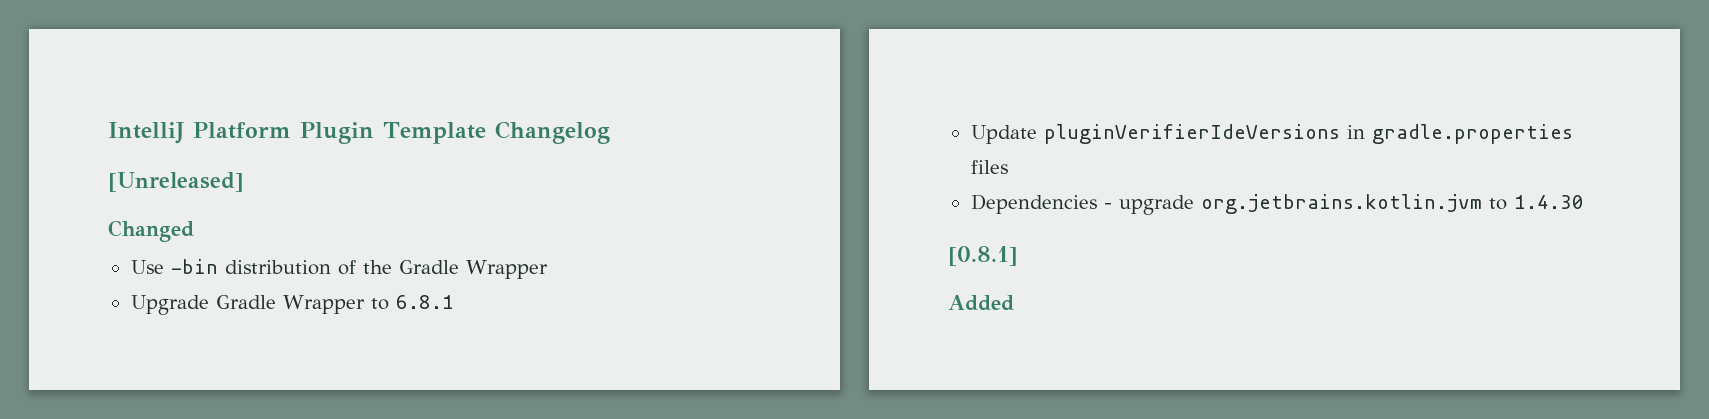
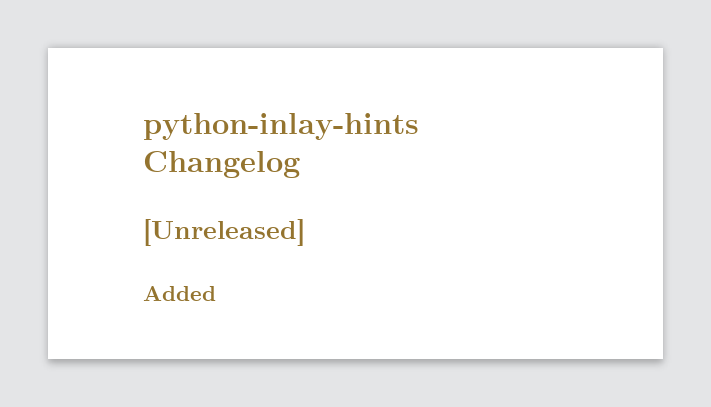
- IntelliJ Platform Plugin Template Changelog
+ python-inlay-hints Changelog
  [Unreleased]
- Changed
- Use -bin distribution of the Gradle Wrapper
- Upgrade Gradle Wrapper to 6.8.1
- Update pluginVerifierIdeVersions in gradle.properties files
- Dependencies - upgrade org.jetbrains.kotlin.jvm to 1.4.30
- [0.8.1]

